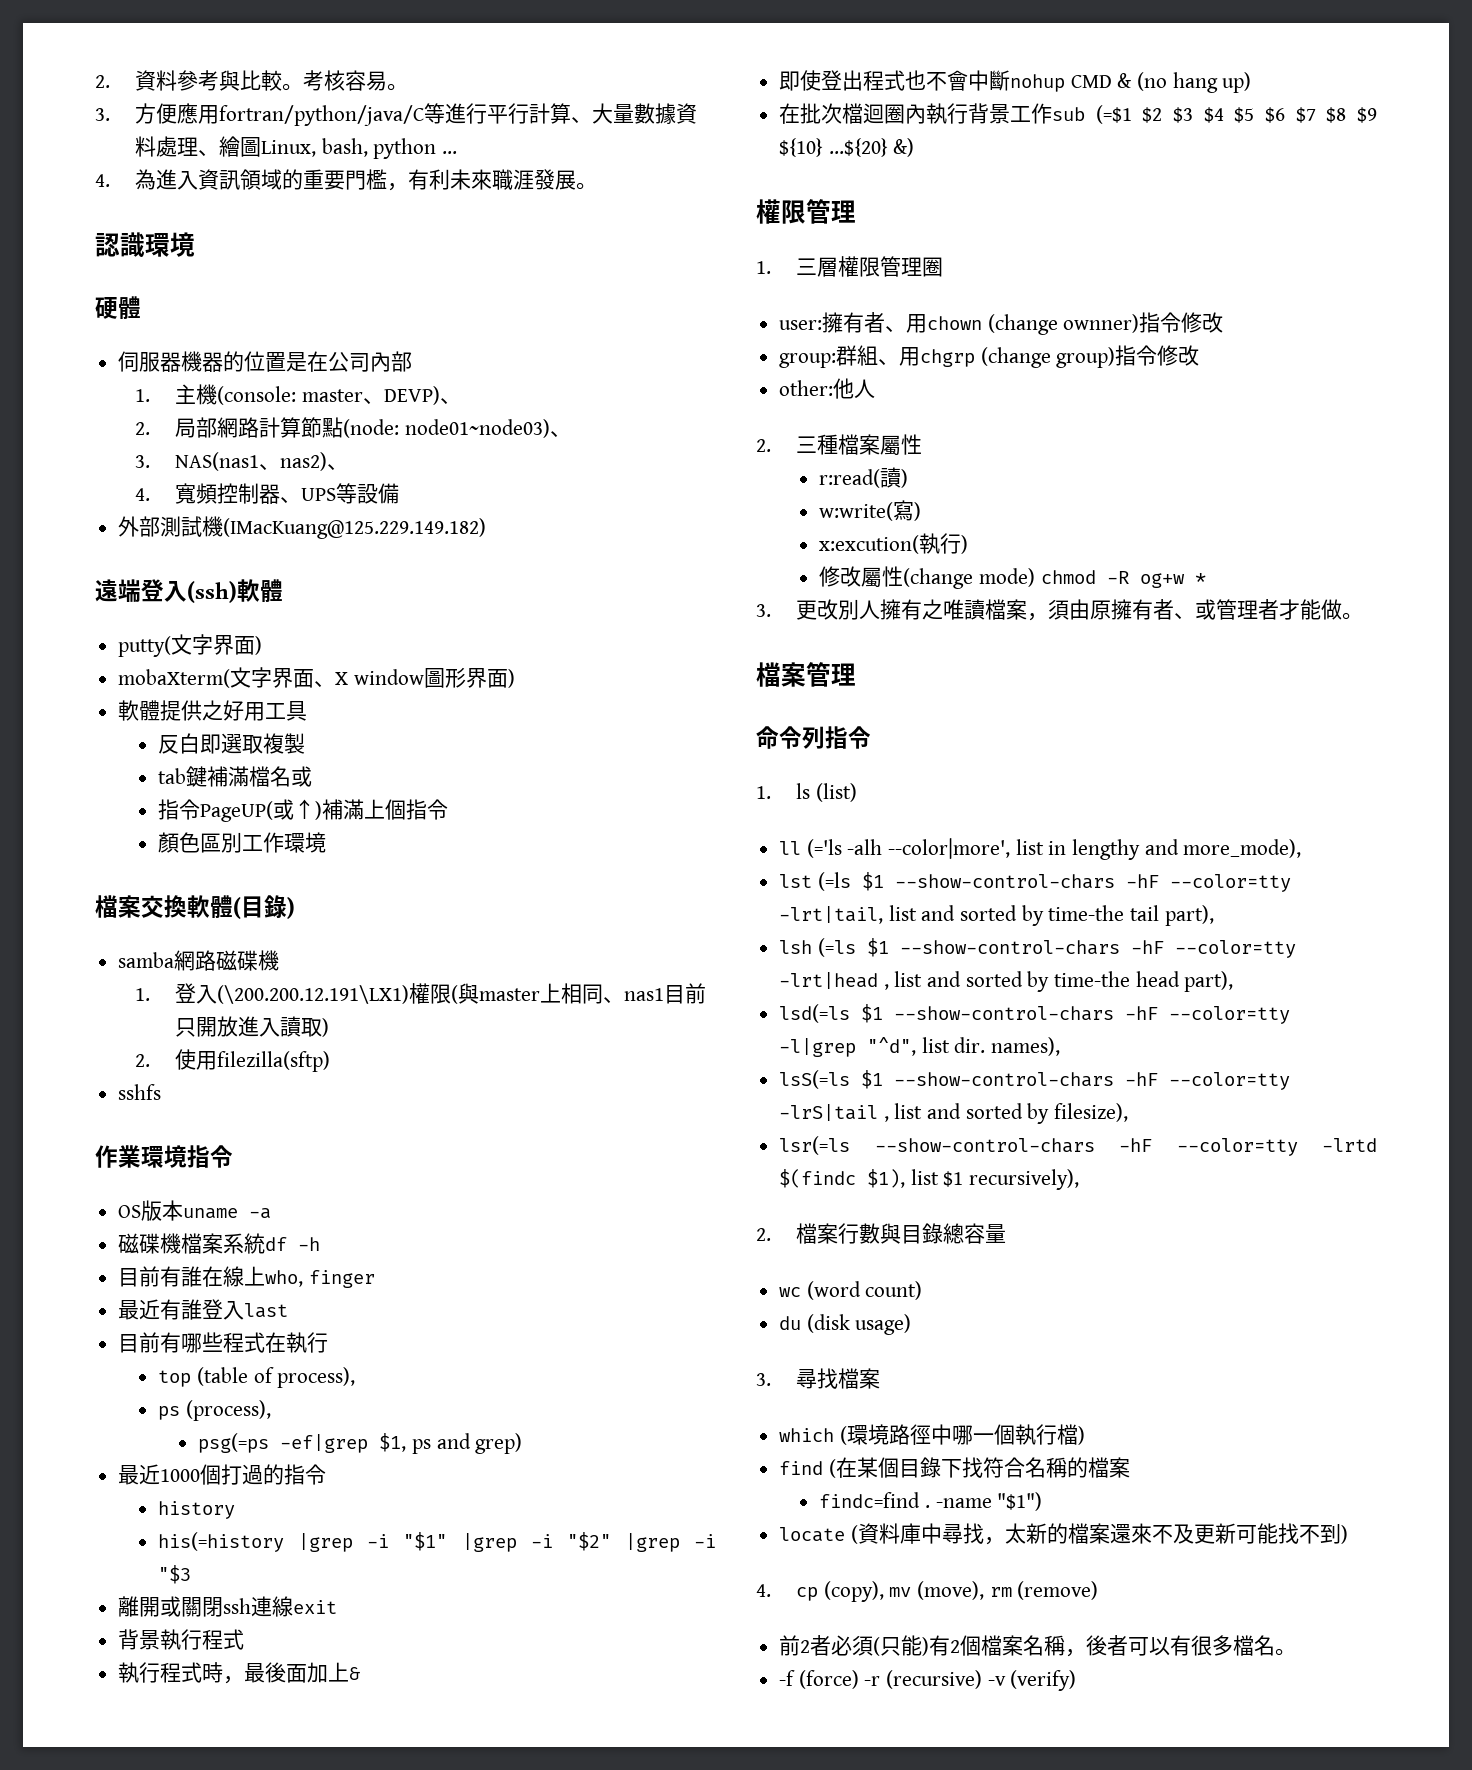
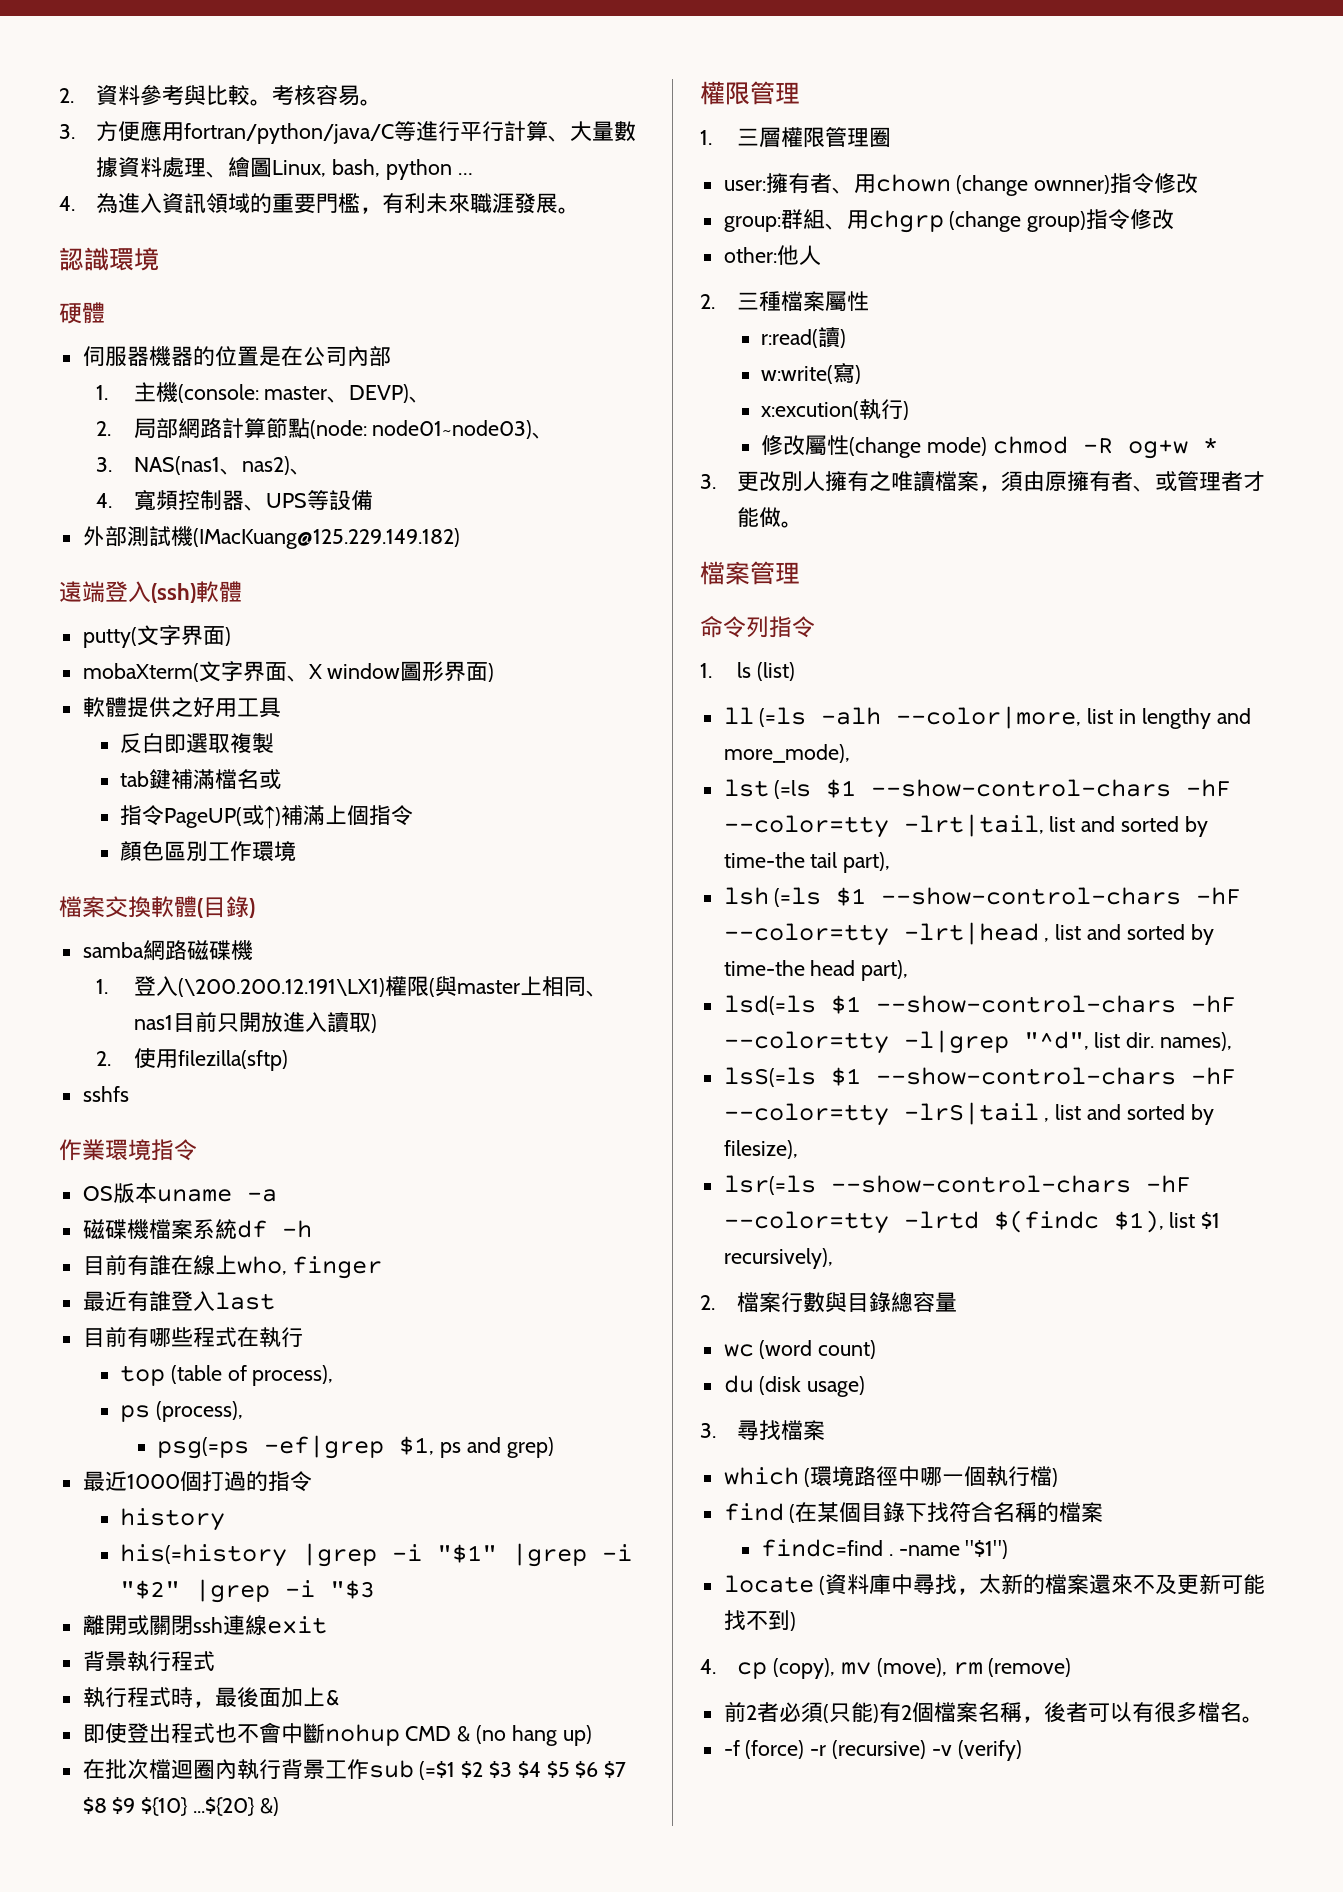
- ll (='ls -alh --color|more', list in lengthy and more_mode),
+ ll (=ls -alh --color|more, list in lengthy and more_mode),

